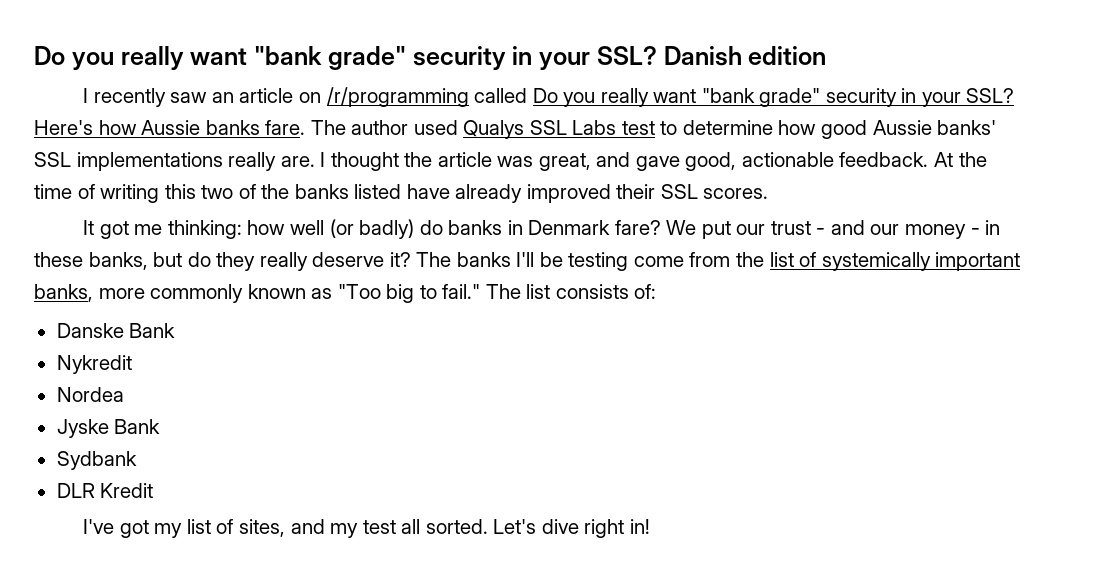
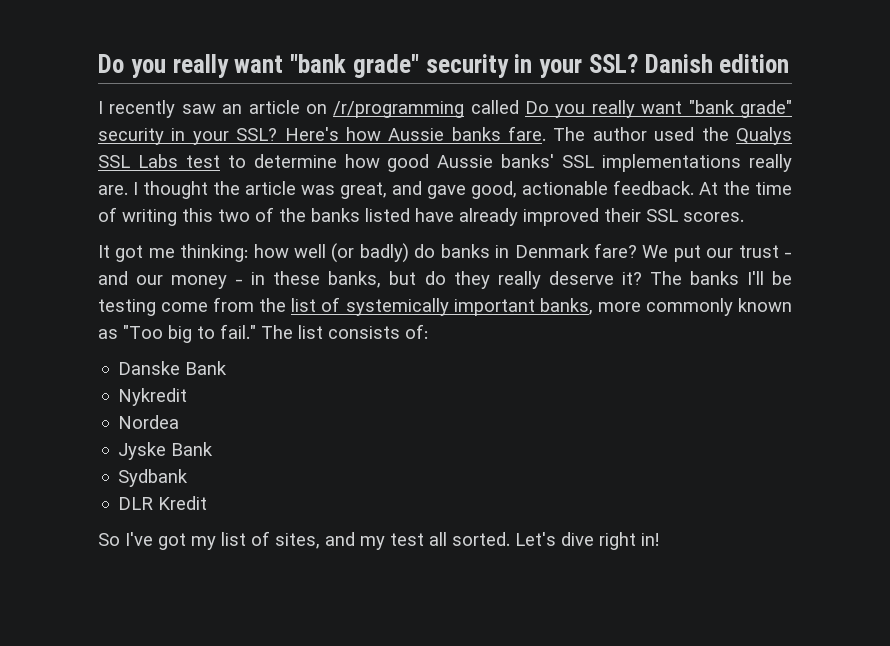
- The author used Qualys SSL Labs test to determine how good Aussie banks' SSL implementations really are.
+ The author used the Qualys SSL Labs test to determine how good Aussie banks' SSL implementations really are.
- I've got my list of sites, and my test all sorted.
+ So I've got my list of sites, and my test all sorted.

